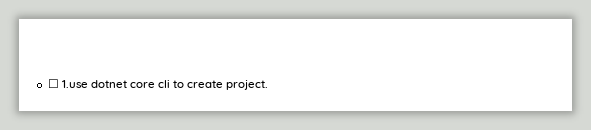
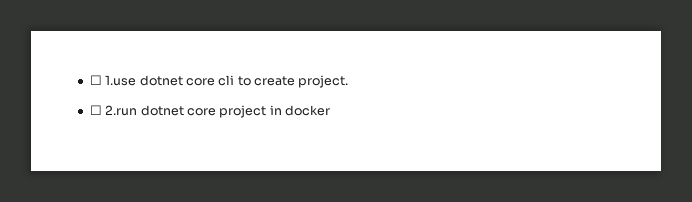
+ ☐ 2.run dotnet core project in docker

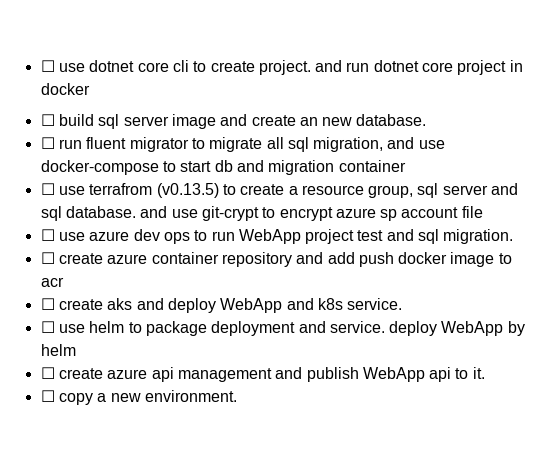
- ☐ 1.use dotnet core cli to create project.
- ☐ 2.run dotnet core project in docker
+ ☐ use dotnet core cli to create project. and run dotnet core project in docker
+ ☐ build sql server image and create an new database.
+ ☐ run fluent migrator to migrate all sql migration, and use docker-compose to start db and migration container
+ ☐ use terrafrom (v0.13.5) to create a resource group, sql server and sql database. and use git-crypt to encrypt azure sp account file
+ ☐ use azure dev ops to run WebApp project test and sql migration.
+ ☐ create azure container repository and add push docker image to acr
+ ☐ create aks and deploy WebApp and k8s service.
+ ☐ use helm to package deployment and service. deploy WebApp by helm
+ ☐ create azure api management and publish WebApp api to it.
+ ☐ copy a new environment.

